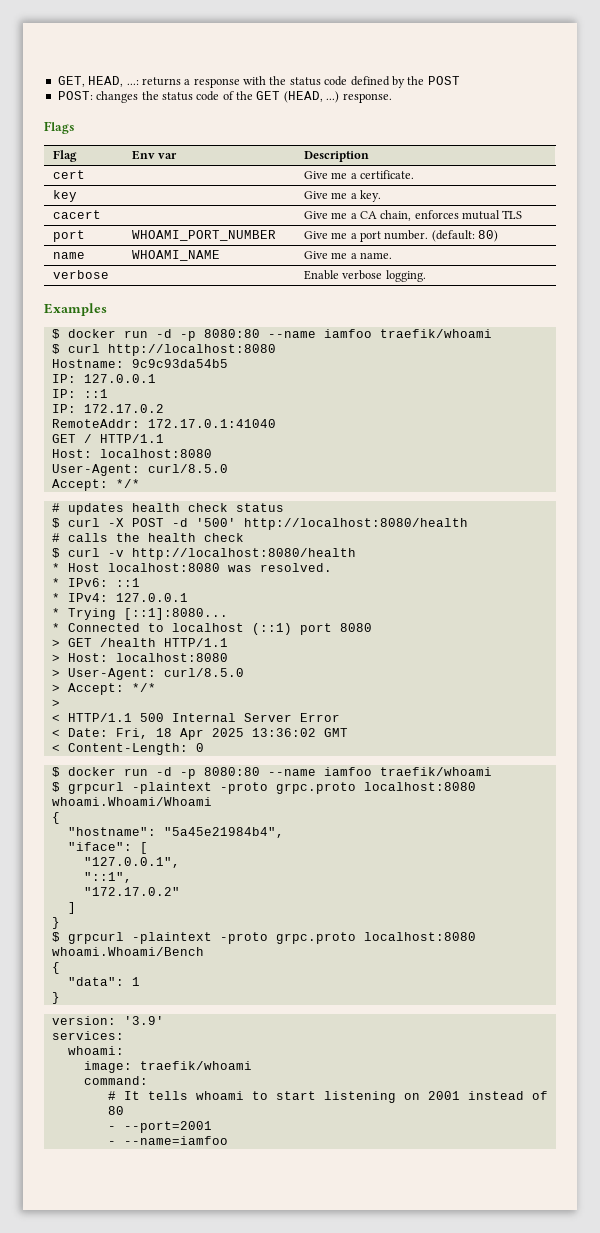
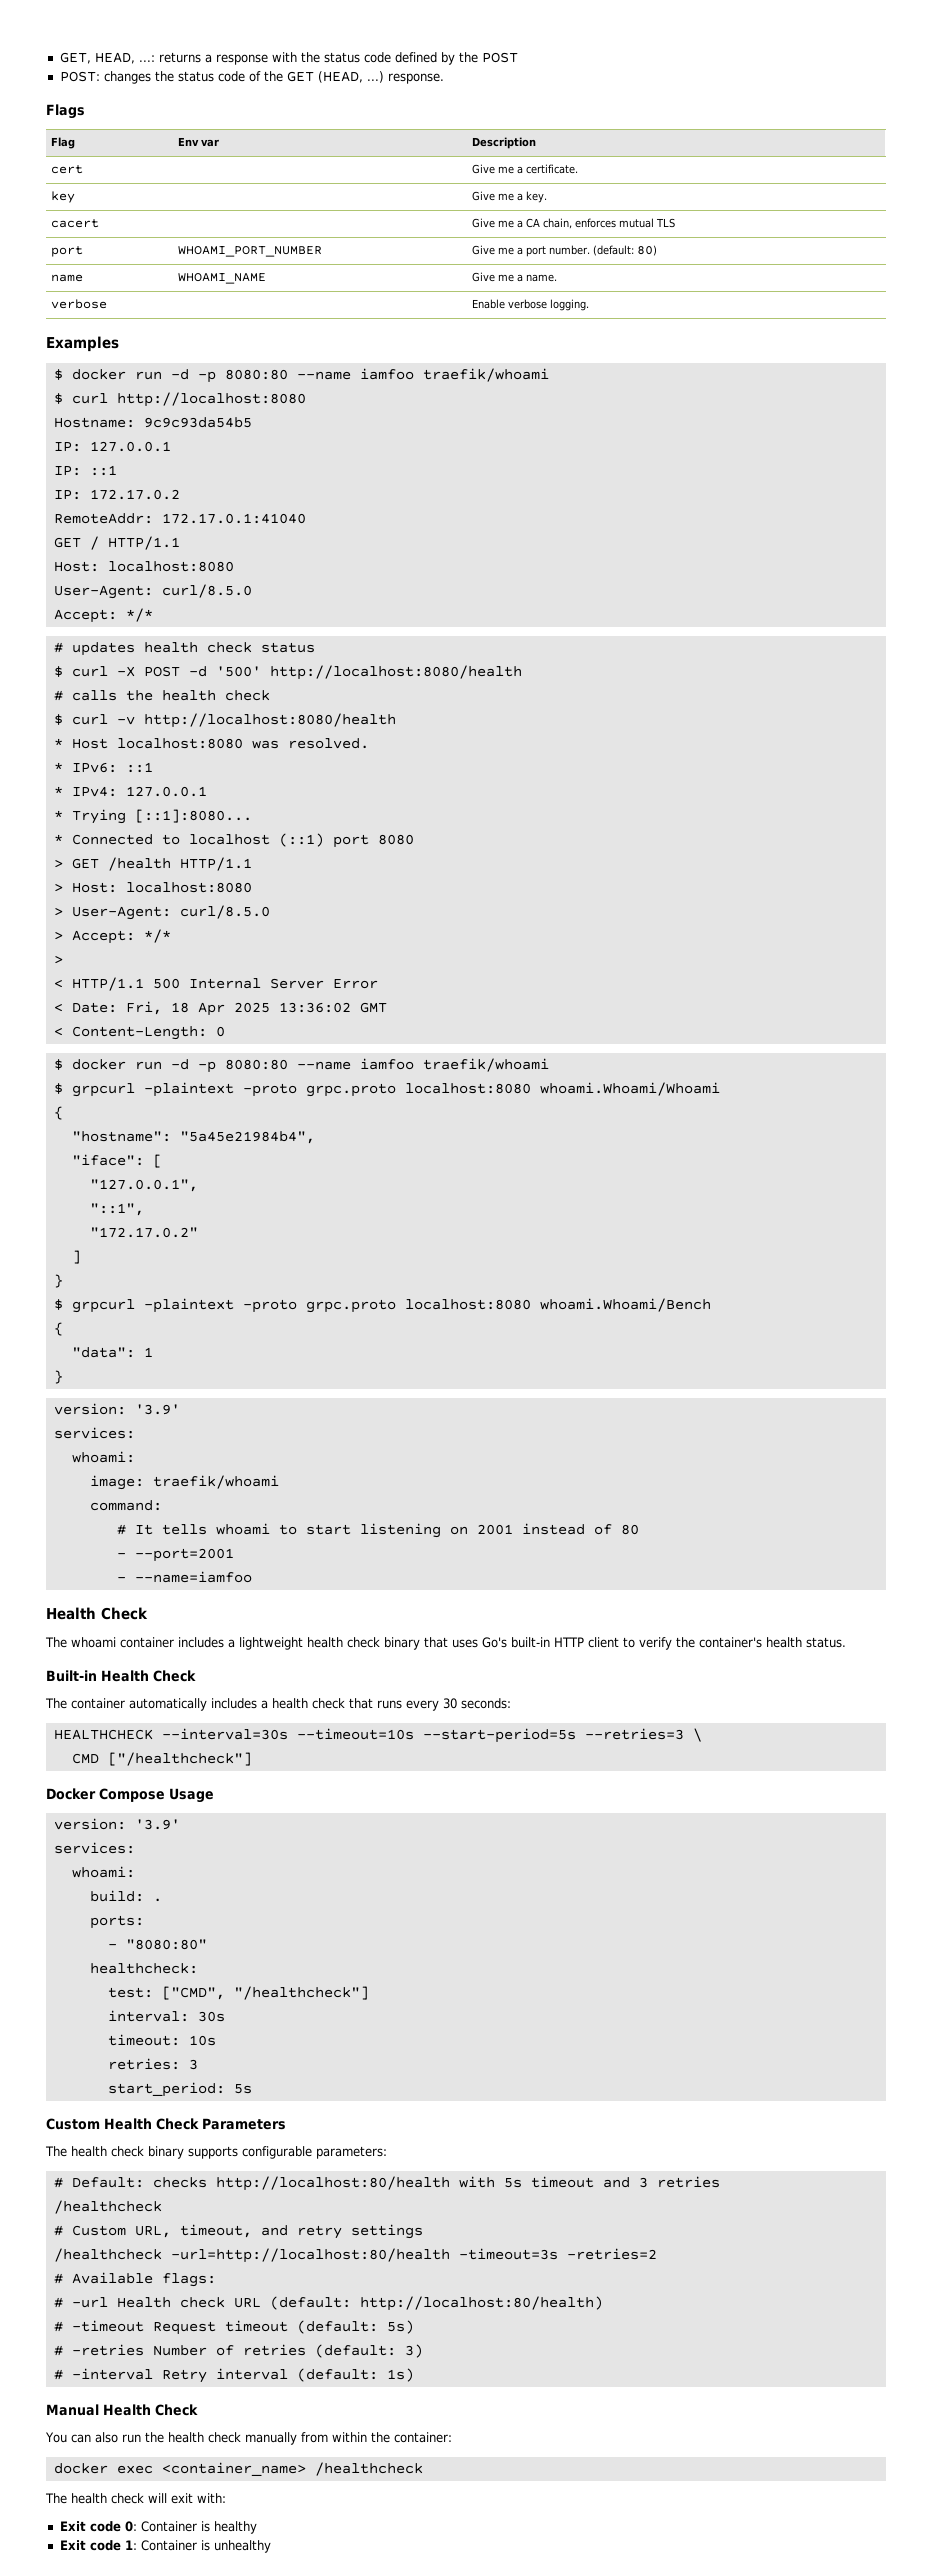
  - --name=iamfoo
+ Health Check
+ The whoami container includes a lightweight health check binary that uses Go's built-in HTTP client to verify the container's health status.
+ Built-in Health Check
+ The container automatically includes a health check that runs every 30 seconds:
+ HEALTHCHECK --interval=30s --timeout=10s --start-period=5s --retries=3 \
+ CMD ["/healthcheck"]
+ Docker Compose Usage
+ version: '3.9'
+ services:
+ whoami:
+ build: .
+ ports:
+ - "8080:80"
+ healthcheck:
+ test: ["CMD", "/healthcheck"]
+ interval: 30s
+ timeout: 10s
+ retries: 3
+ start_period: 5s
+ Custom Health Check Parameters
+ The health check binary supports configurable parameters:
+ # Default: checks http://localhost:80/health with 5s timeout and 3 retries
+ /healthcheck
+ # Custom URL, timeout, and retry settings
+ /healthcheck -url=http://localhost:80/health -timeout=3s -retries=2
+ # Available flags:
+ # -url Health check URL (default: http://localhost:80/health)
+ # -timeout Request timeout (default: 5s)
+ # -retries Number of retries (default: 3)
+ # -interval Retry interval (default: 1s)
+ Manual Health Check
+ You can also run the health check manually from within the container:
+ docker exec <container_name> /healthcheck
+ The health check will exit with:
+ Exit code 0: Container is healthy
+ Exit code 1: Container is unhealthy

